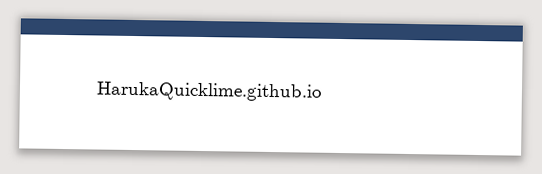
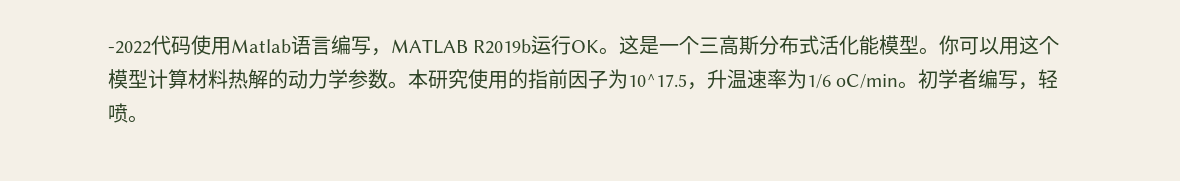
- HarukaQuicklime.github.io
+ -2022代码使用Matlab语言编写，MATLAB R2019b运行OK。这是一个三高斯分布式活化能模型。你可以用这个模型计算材料热解的动力学参数。本研究使用的指前因子为10^17.5，升温速率为1/6 oC/min。初学者编写，轻喷。

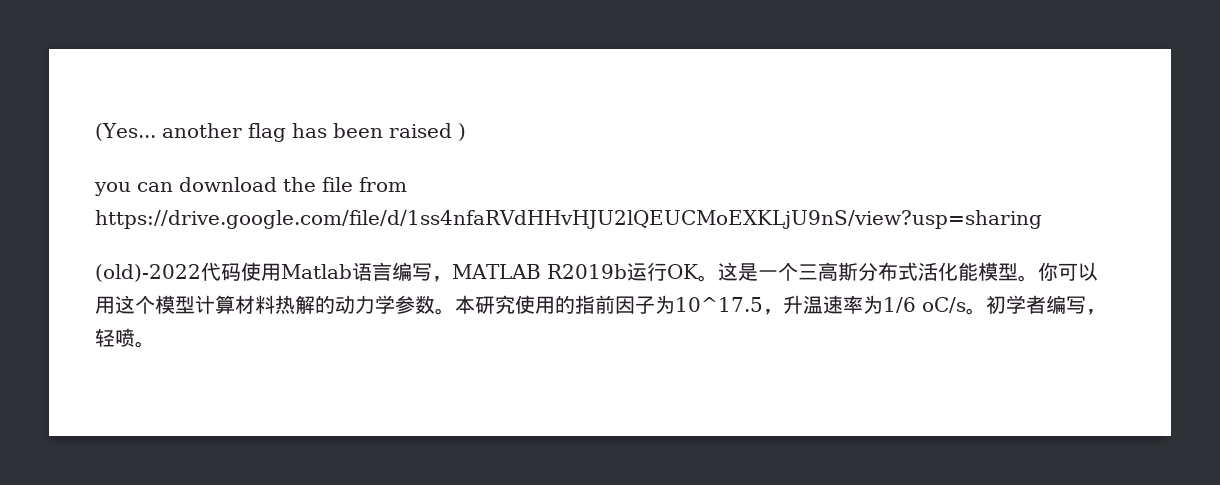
- -2022代码使用Matlab语言编写，MATLAB R2019b运行OK。
+ (Yes... another flag has been raised )
+ you can download the file from https://drive.google.com/file/d/1ss4nfaRVdHHvHJU2lQEUCMoEXKLjU9nS/view?usp=sharing
+ (old)-2022代码使用Matlab语言编写，MATLAB R2019b运行OK。
- 本研究使用的指前因子为10^17.5，升温速率为1/6 oC/min。
+ 本研究使用的指前因子为10^17.5，升温速率为1/6 oC/s。

